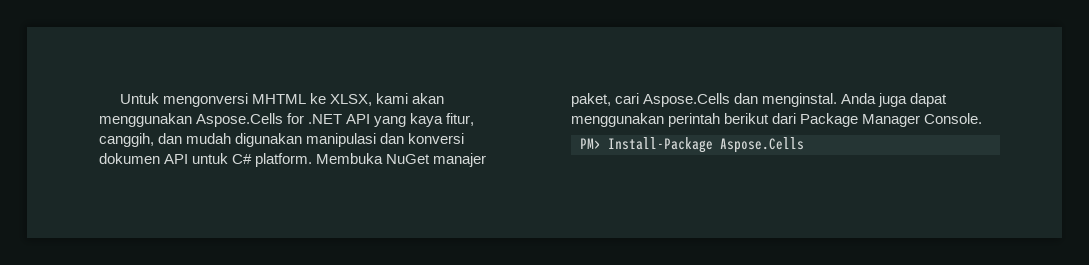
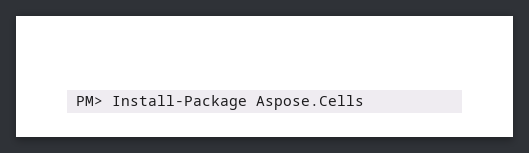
- Untuk mengonversi MHTML ke XLSX, kami akan menggunakan Aspose.Cells for .NET API yang kaya fitur, canggih, dan mudah digunakan manipulasi dan konversi dokumen API untuk C# platform. Membuka NuGet manajer paket, cari Aspose.Cells dan menginstal. Anda juga dapat menggunakan perintah berikut dari Package Manager Console.

